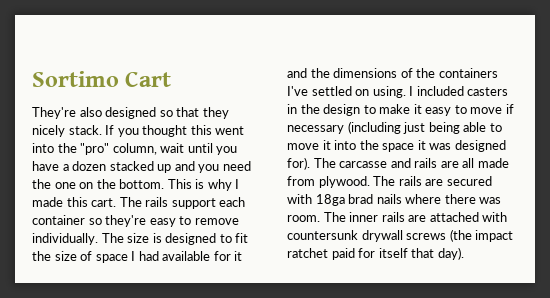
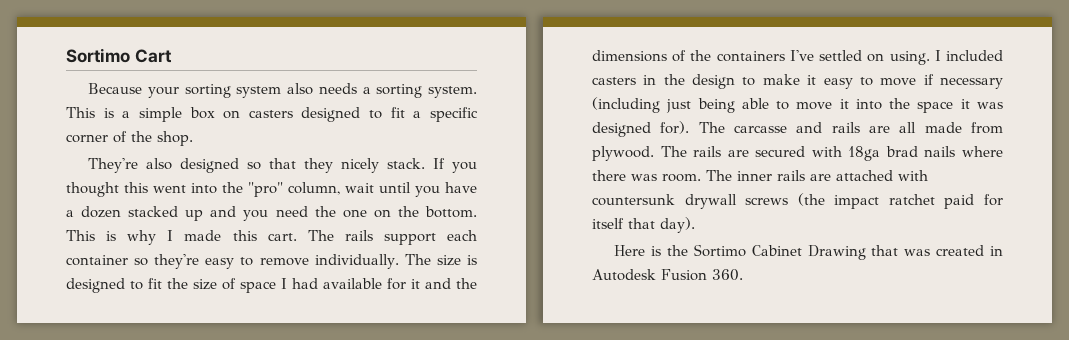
+ Because your sorting system also needs a sorting system. This is a simple box on casters designed to fit a specific corner of the shop.
+ Here is the Sortimo Cabinet Drawing that was created in Autodesk Fusion 360.

